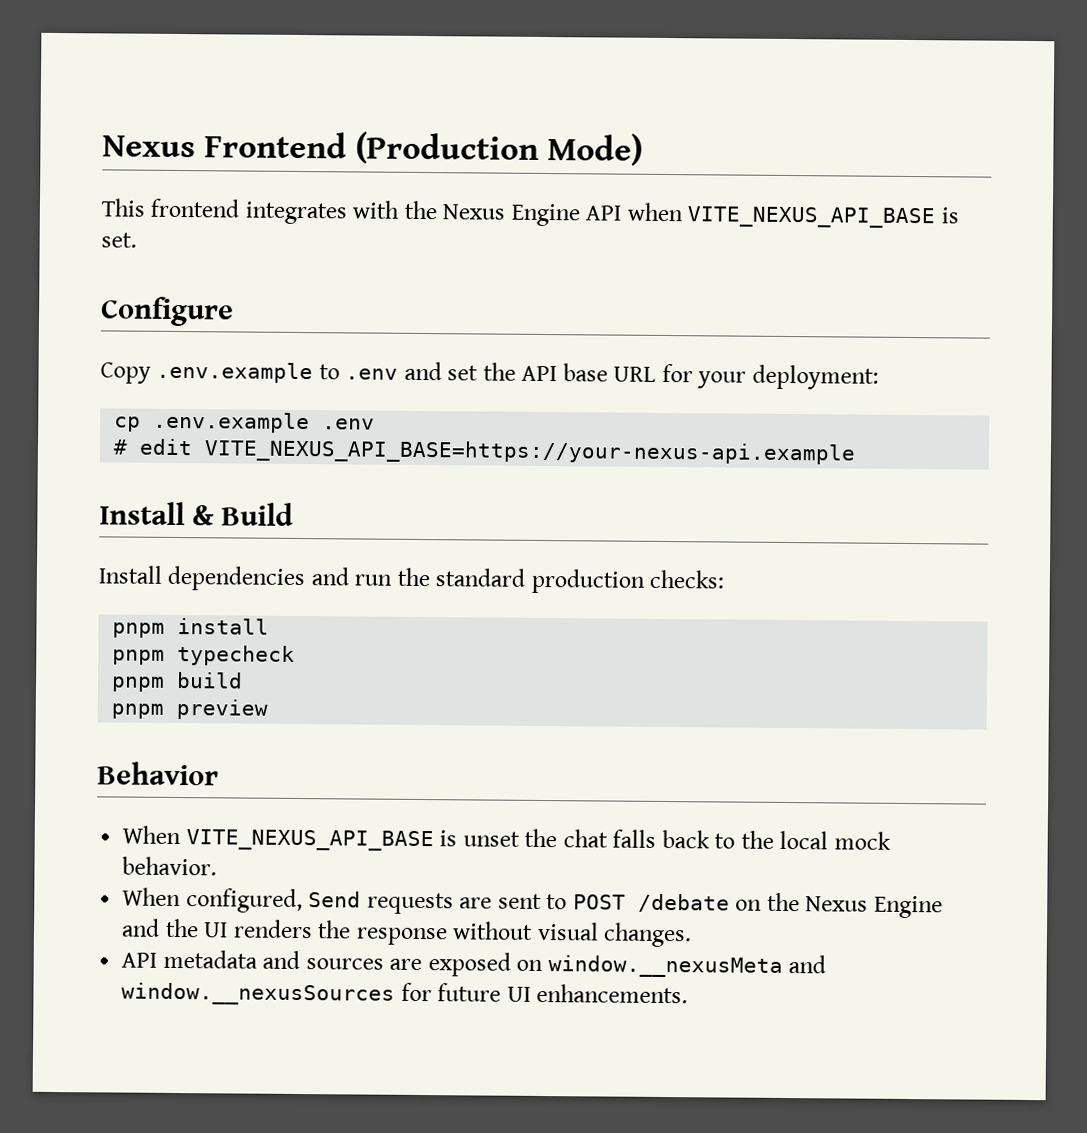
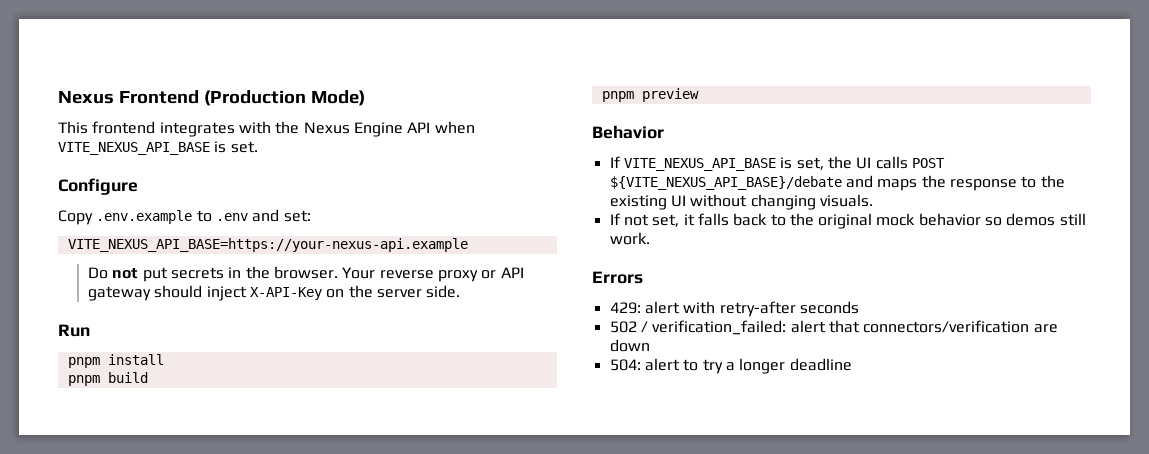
- Copy .env.example to .env and set the API base URL for your deployment:
- cp .env.example .env
- # edit VITE_NEXUS_API_BASE=https://your-nexus-api.example
- Install & Build
- Install dependencies and run the standard production checks:
+ Copy .env.example to .env and set:
+ VITE_NEXUS_API_BASE=https://your-nexus-api.example
+ Do not put secrets in the browser. Your reverse proxy or API gateway should inject X-API-Key on the server side.
+ Run
- pnpm typecheck
- When VITE_NEXUS_API_BASE is unset the chat falls back to the local mock behavior.
- When configured, Send requests are sent to POST /debate on the Nexus Engine and the UI renders the response without visual changes.
- API metadata and sources are exposed on window.__nexusMeta and window.__nexusSources for future UI enhancements.
+ If VITE_NEXUS_API_BASE is set, the UI calls POST ${VITE_NEXUS_API_BASE}/debate and maps the response to the existing UI without changing visuals.
+ If not set, it falls back to the original mock behavior so demos still work.
+ Errors
+ 429: alert with retry-after seconds
+ 502 / verification_failed: alert that connectors/verification are down
+ 504: alert to try a longer deadline

